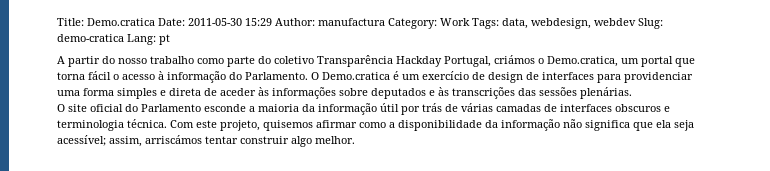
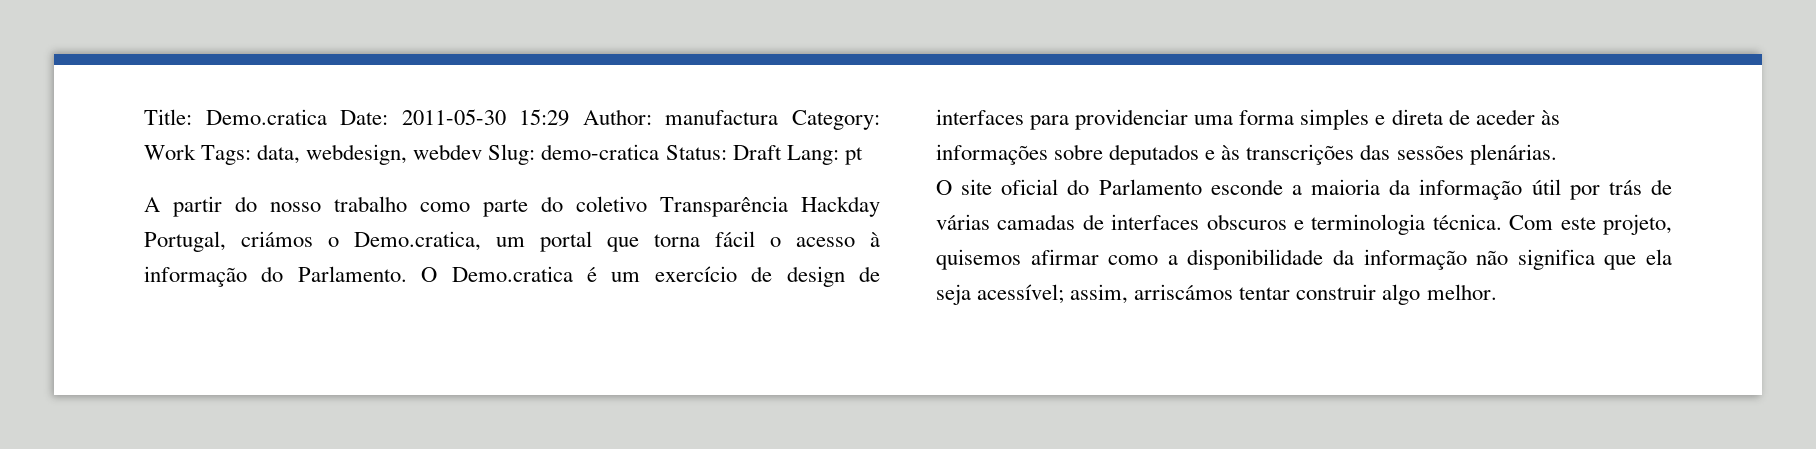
- Title: Demo.cratica Date: 2011-05-30 15:29 Author: manufactura Category: Work Tags: data, webdesign, webdev Slug: demo-cratica Lang: pt
+ Title: Demo.cratica Date: 2011-05-30 15:29 Author: manufactura Category: Work Tags: data, webdesign, webdev Slug: demo-cratica Status: Draft Lang: pt

